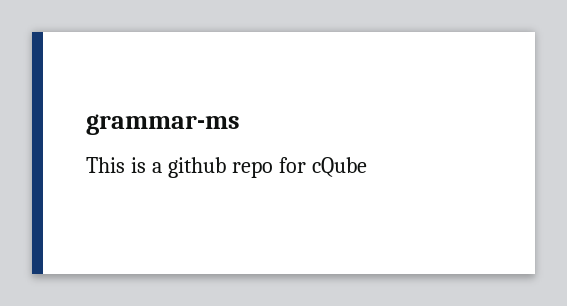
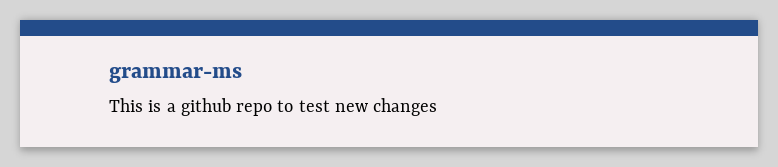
- This is a github repo for cQube
+ This is a github repo to test new changes

